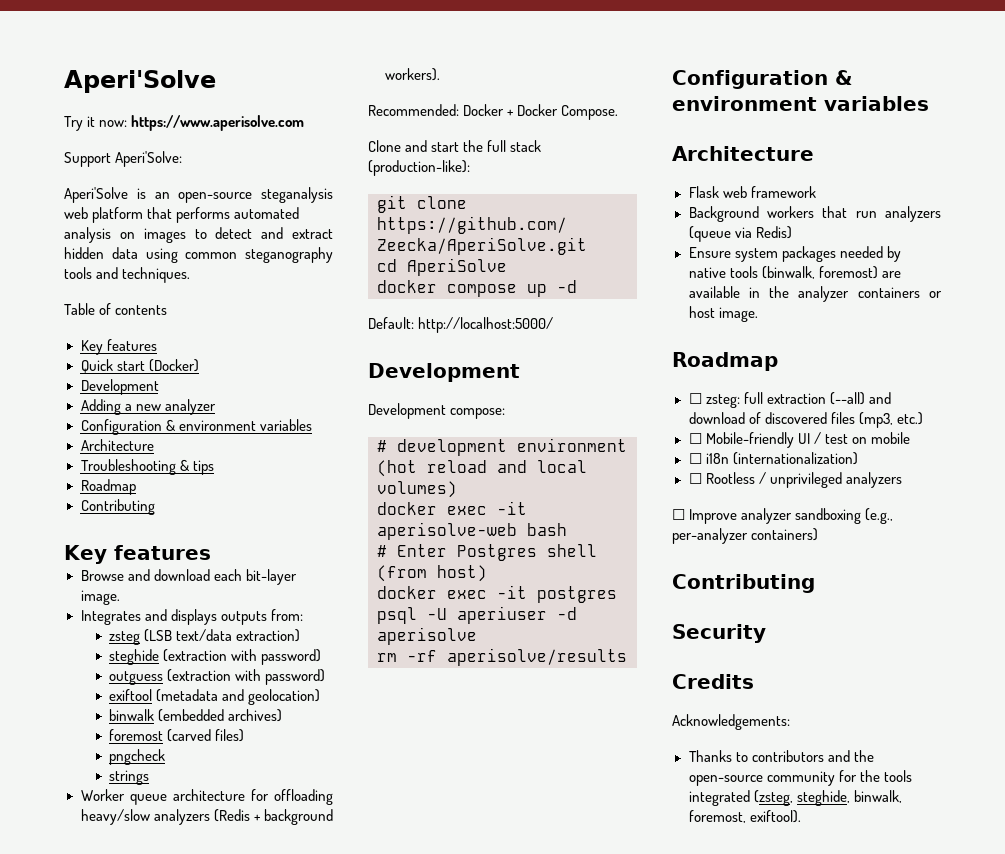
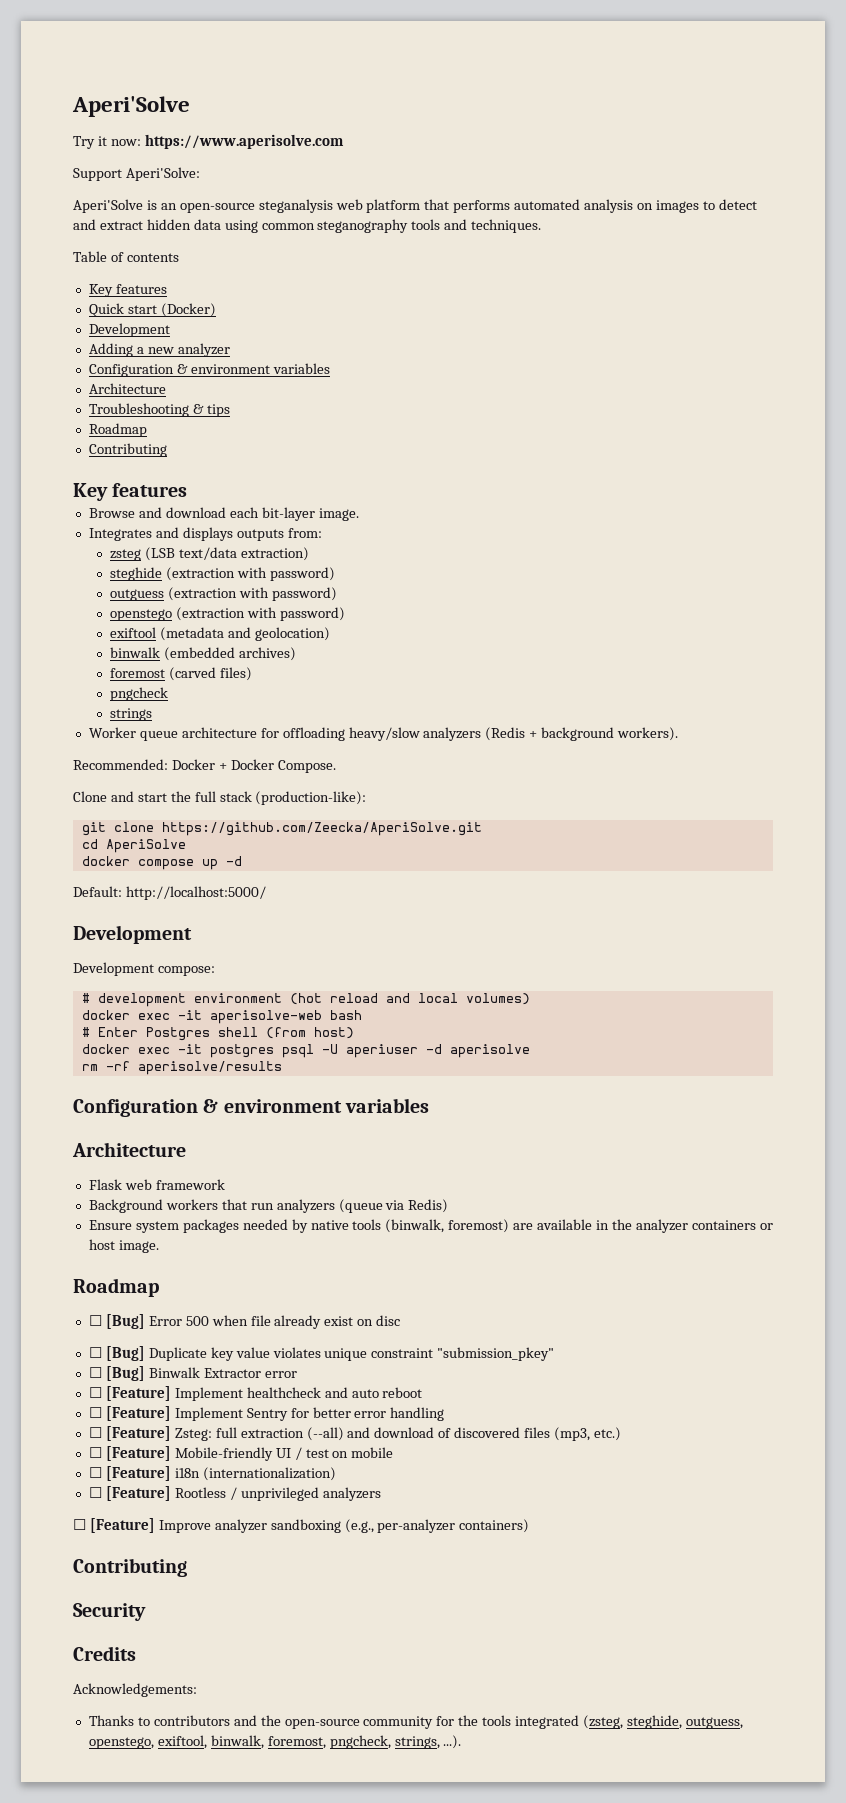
+ openstego (extraction with password)
- ☐ zsteg: full extraction (--all) and download of discovered files (mp3, etc.)
+ ☐ [Bug] Error 500 when file already exist on disc
+ ☐ [Bug] Duplicate key value violates unique constraint "submission_pkey"
+ ☐ [Bug] Binwalk Extractor error
+ ☐ [Feature] Implement healthcheck and auto reboot
+ ☐ [Feature] Implement Sentry for better error handling
+ ☐ [Feature] Zsteg: full extraction (--all) and download of discovered files (mp3, etc.)
- ☐ Mobile-friendly UI / test on mobile
+ ☐ [Feature] Mobile-friendly UI / test on mobile
- ☐ i18n (internationalization)
+ ☐ [Feature] i18n (internationalization)
- ☐ Rootless / unprivileged analyzers
+ ☐ [Feature] Rootless / unprivileged analyzers
- ☐ Improve analyzer sandboxing (e.g., per-analyzer containers)
+ ☐ [Feature] Improve analyzer sandboxing (e.g., per-analyzer containers)
- Thanks to contributors and the open-source community for the tools integrated (zsteg, steghide, binwalk, foremost, exiftool).
+ Thanks to contributors and the open-source community for the tools integrated (zsteg, steghide, outguess, openstego, exiftool, binwalk, foremost, pngcheck, strings, ...).

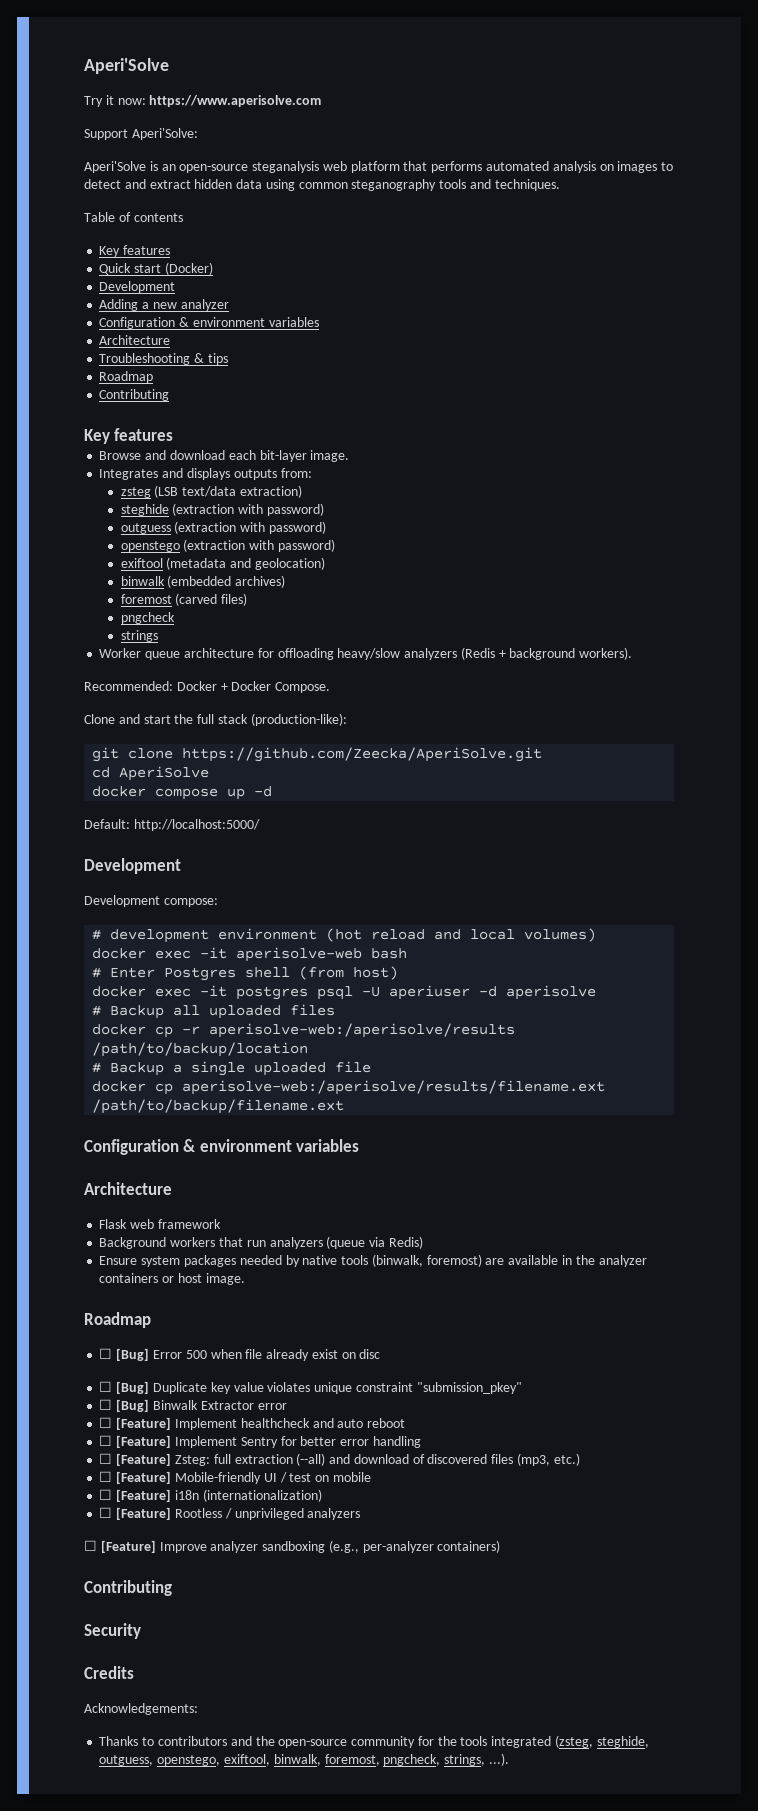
- rm -rf aperisolve/results
+ # Backup all uploaded files
+ docker cp -r aperisolve-web:/aperisolve/results /path/to/backup/location
+ # Backup a single uploaded file
+ docker cp aperisolve-web:/aperisolve/results/filename.ext /path/to/backup/filename.ext

